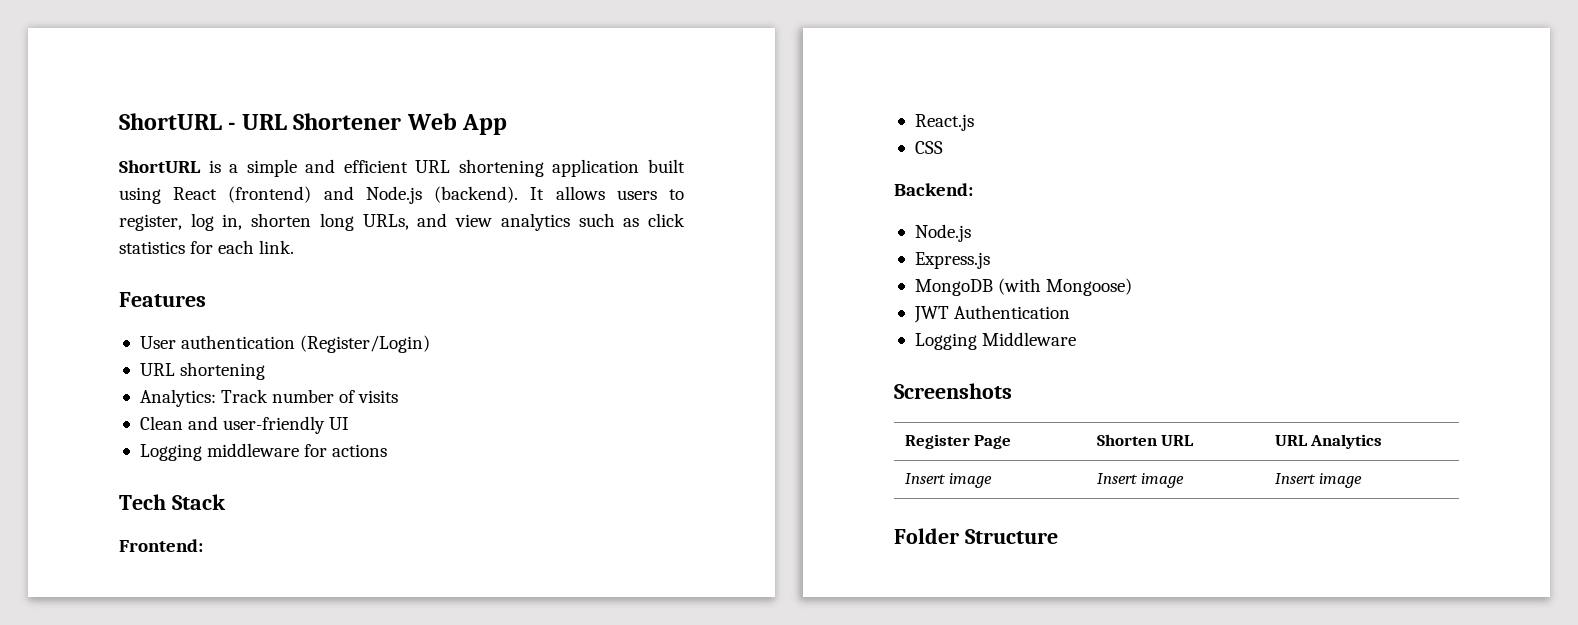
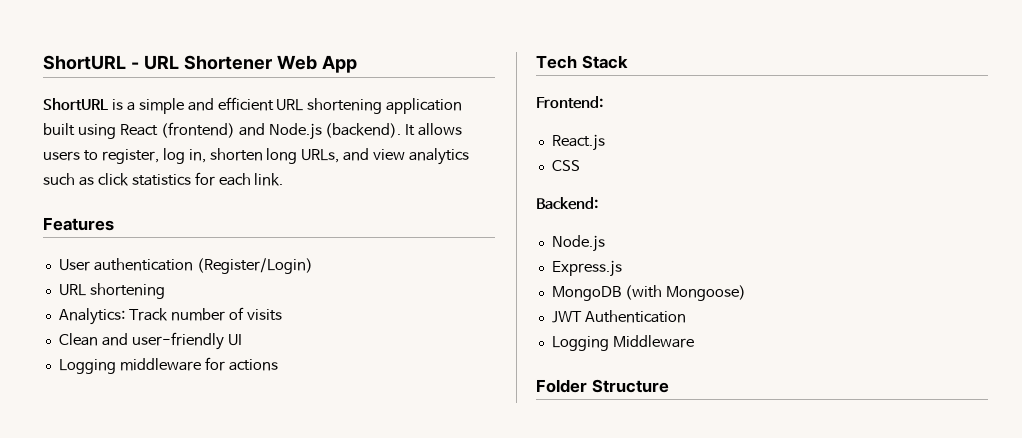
- Screenshots
- Register Page | Shorten URL | URL Analytics
- Insert image | Insert image | Insert image

